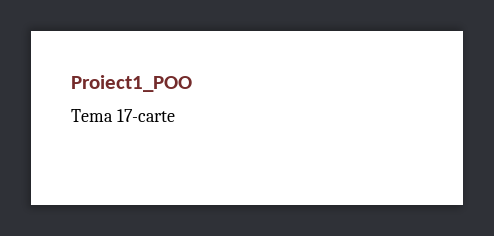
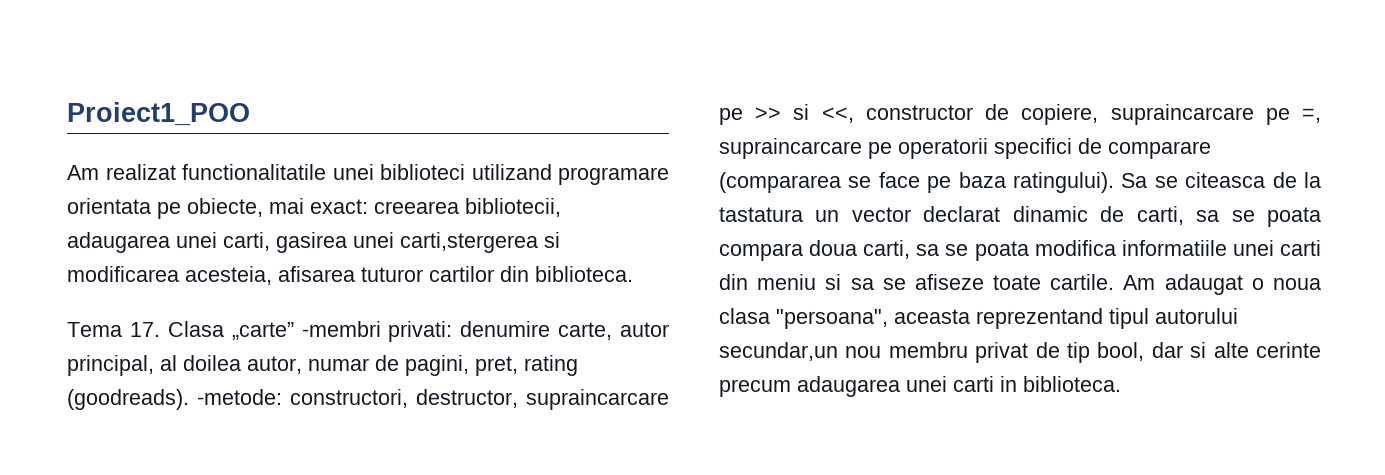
- Tema 17-carte
+ Am realizat functionalitatile unei biblioteci utilizand programare orientata pe obiecte, mai exact: creearea bibliotecii, adaugarea unei carti, gasirea unei carti,stergerea si modificarea acesteia, afisarea tuturor cartilor din biblioteca.
+ Tema 17. Clasa „carte” -membri privati: denumire carte, autor principal, al doilea autor, numar de pagini, pret, rating (goodreads). -metode: constructori, destructor, supraincarcare pe >> si <<, constructor de copiere, supraincarcare pe =, supraincarcare pe operatorii specifici de comparare (compararea se face pe baza ratingului). Sa se citeasca de la tastatura un vector declarat dinamic de carti, sa se poata compara doua carti, sa se poata modifica informatiile unei carti din meniu si sa se afiseze toate cartile. Am adaugat o noua clasa "persoana", aceasta reprezentand tipul autorului secundar,un nou membru privat de tip bool, dar si alte cerinte precum adaugarea unei carti in biblioteca.

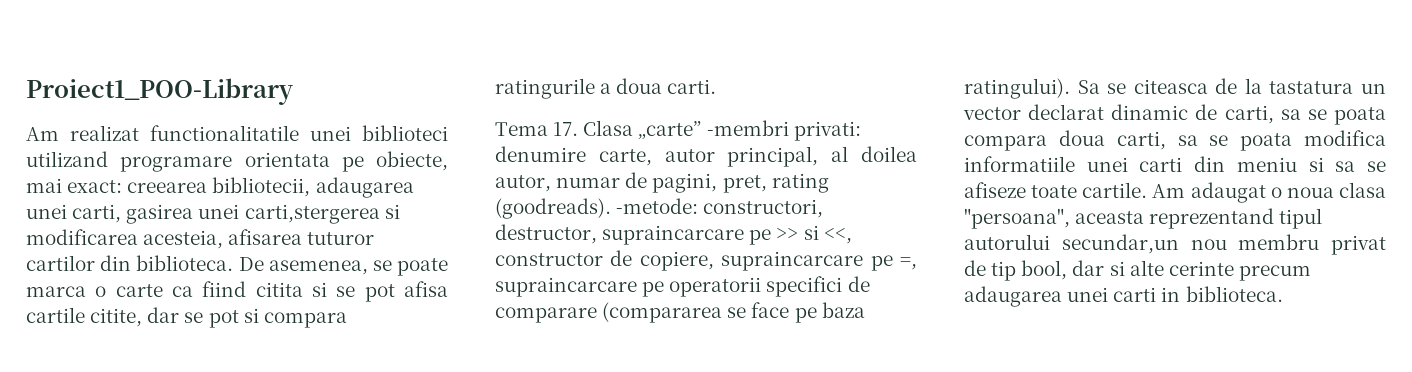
- Proiect1_POO
+ Proiect1_POO-Library
+ De asemenea, se poate marca o carte ca fiind citita si se pot afisa cartile citite, dar se pot si compara ratingurile a doua carti.

